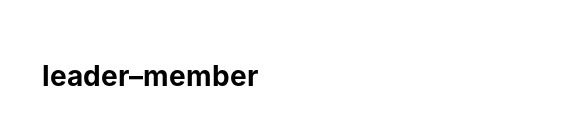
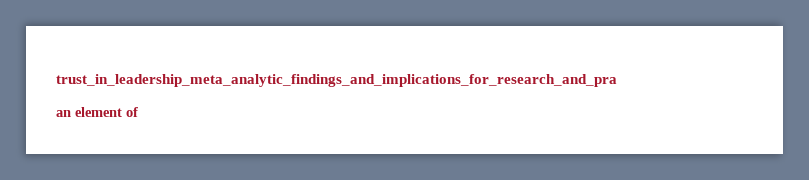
- leader–member
+ trust_in_leadership_meta_analytic_findings_and_implications_for_research_and_pra
+ an element of

